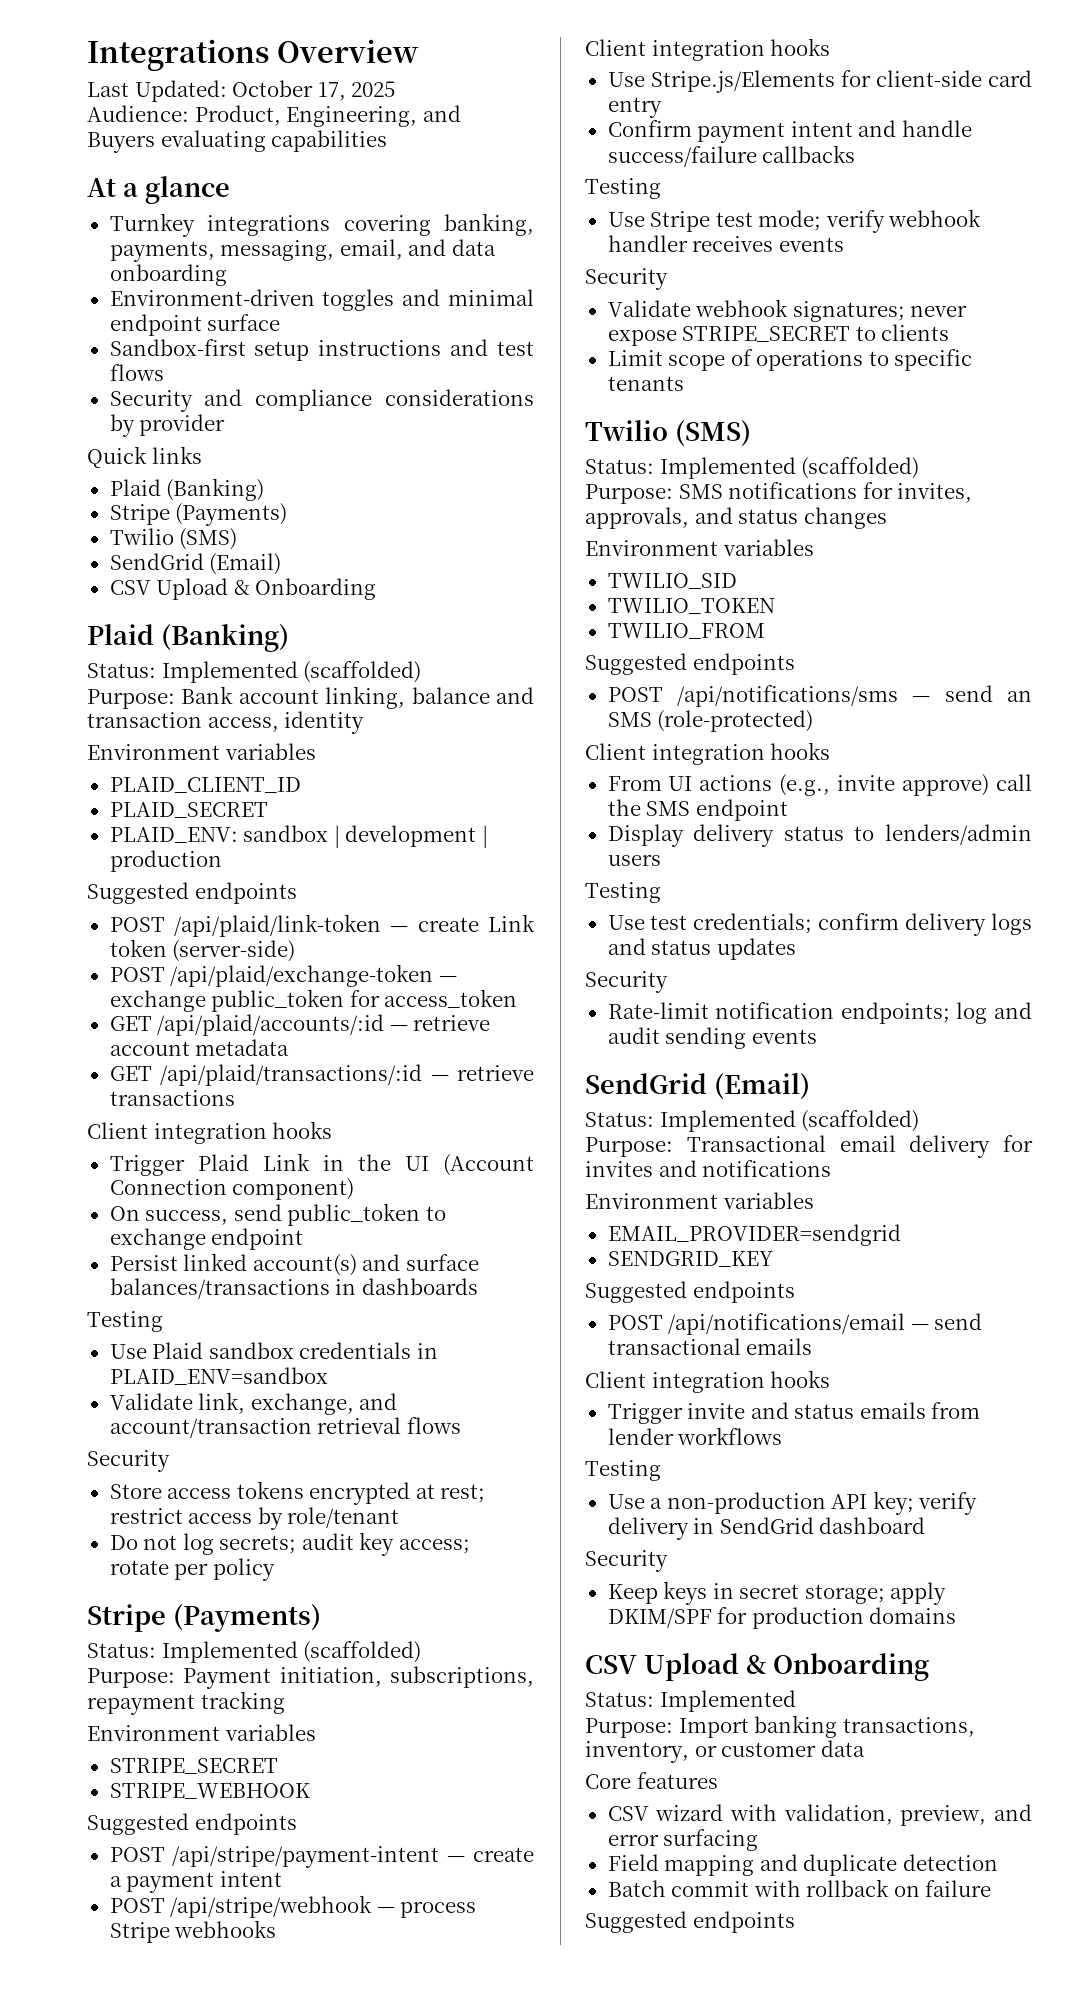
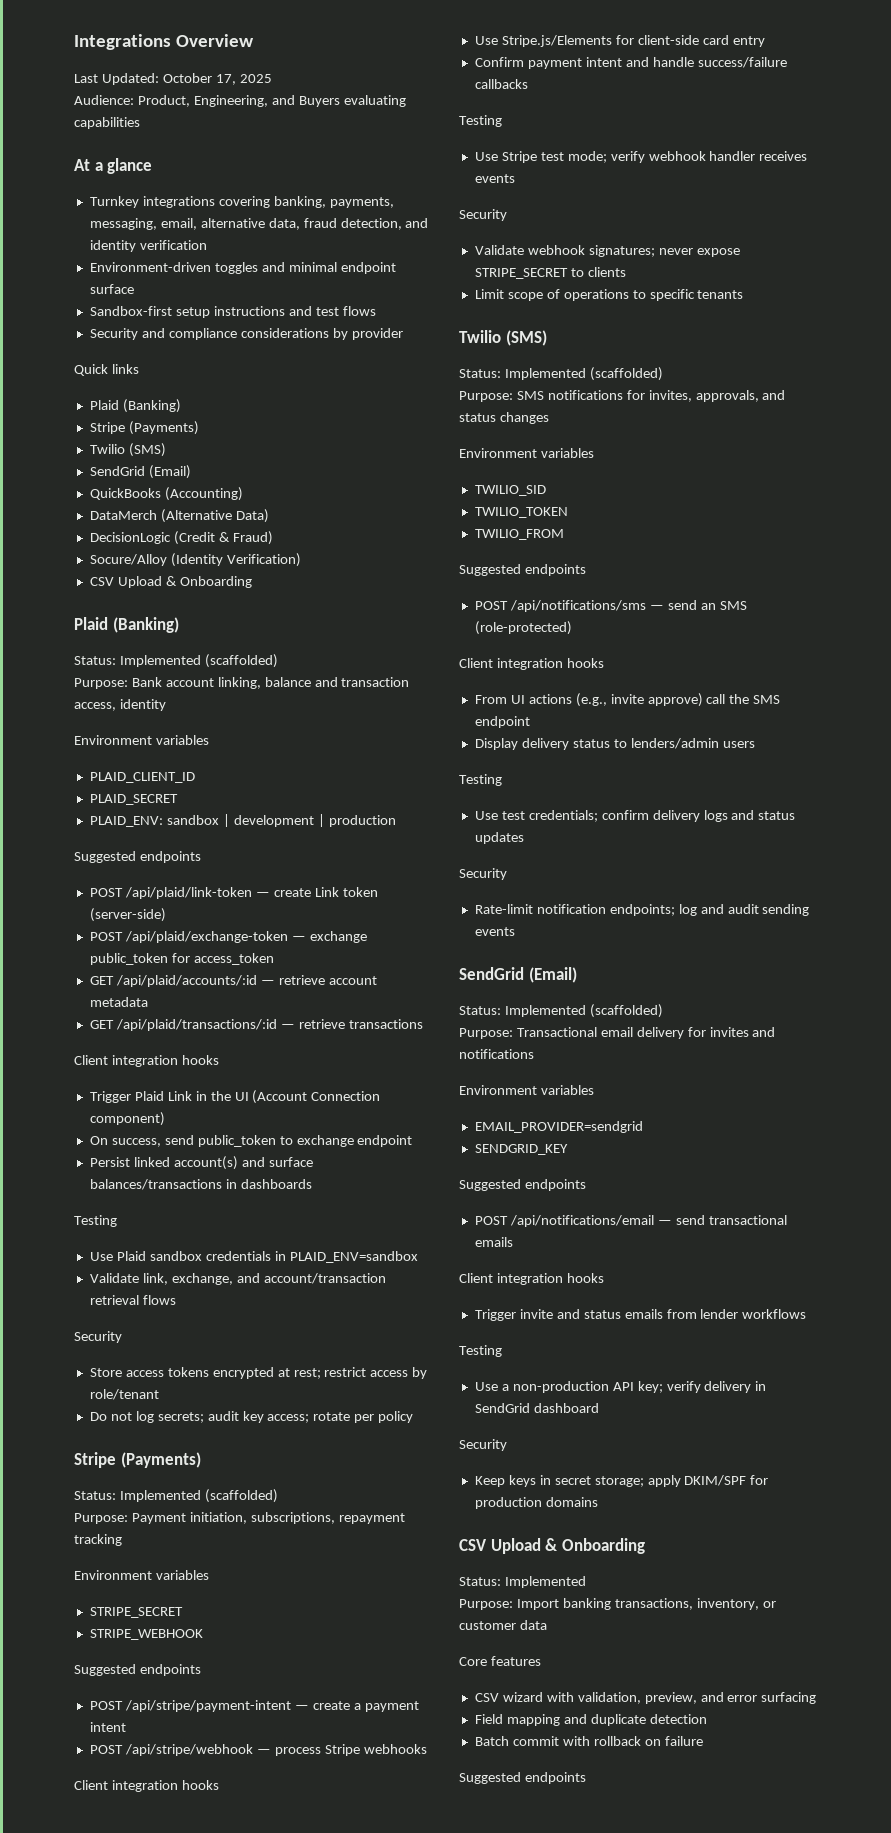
- Turnkey integrations covering banking, payments, messaging, email, and data onboarding
+ Turnkey integrations covering banking, payments, messaging, email, alternative data, fraud detection, and identity verification
+ QuickBooks (Accounting)
+ DataMerch (Alternative Data)
+ DecisionLogic (Credit & Fraud)
+ Socure/Alloy (Identity Verification)

